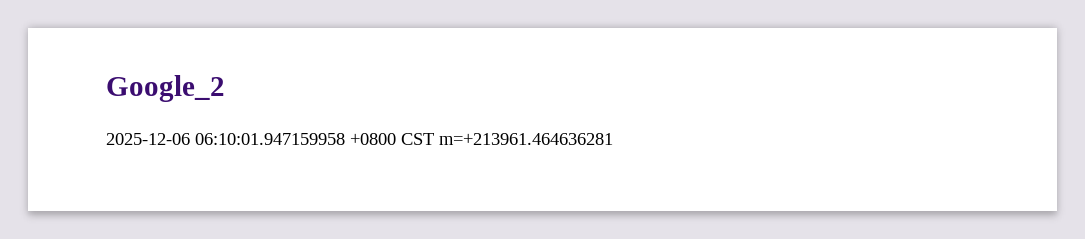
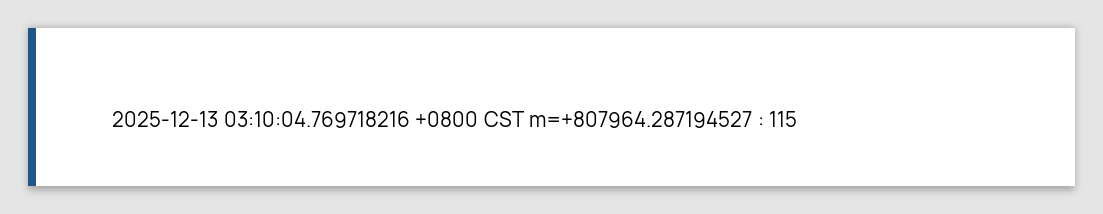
- Google_2
- 2025-12-06 06:10:01.947159958 +0800 CST m=+213961.464636281
+ 2025-12-13 03:10:04.769718216 +0800 CST m=+807964.287194527 : 115

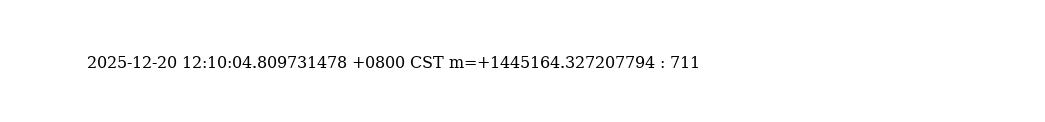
- 2025-12-13 03:10:04.769718216 +0800 CST m=+807964.287194527 : 115
+ 2025-12-20 12:10:04.809731478 +0800 CST m=+1445164.327207794 : 711

